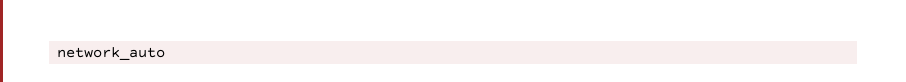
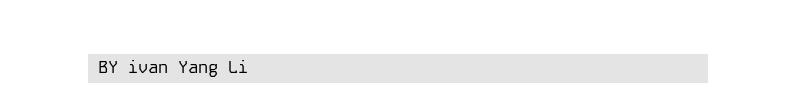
- network_auto
+ BY ivan Yang Li

